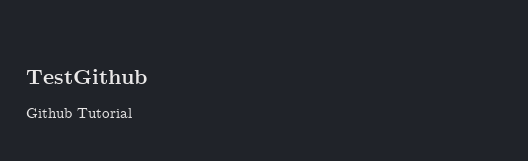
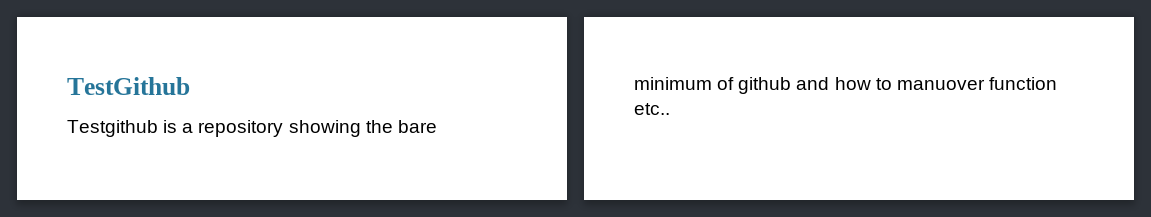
- Github Tutorial
+ Testgithub is a repository showing the bare minimum of github and how to manuover function etc..

